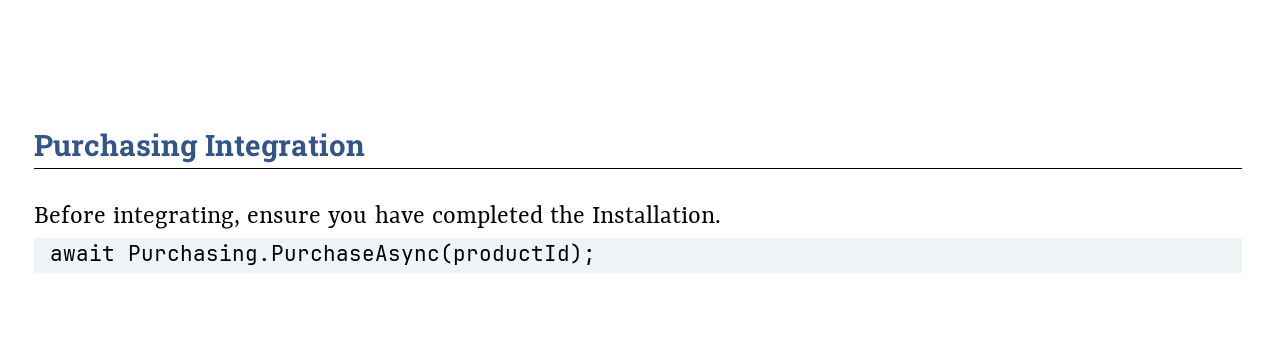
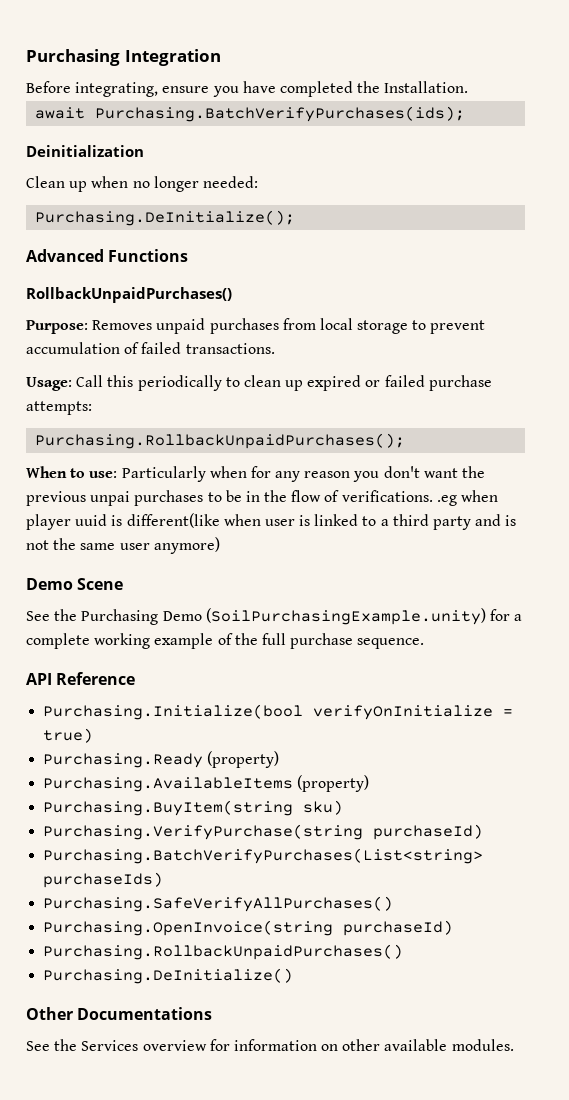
- await Purchasing.PurchaseAsync(productId);
+ await Purchasing.BatchVerifyPurchases(ids);
+ Deinitialization
+ Clean up when no longer needed:
+ Purchasing.DeInitialize();
+ Advanced Functions
+ RollbackUnpaidPurchases()
+ Purpose: Removes unpaid purchases from local storage to prevent accumulation of failed transactions.
+ Usage: Call this periodically to clean up expired or failed purchase attempts:
+ Purchasing.RollbackUnpaidPurchases();
+ When to use: Particularly when for any reason you don't want the previous unpai purchases to be in the flow of verifications. .eg when player uuid is different(like when user is linked to a third party and is not the same user anymore)
+ Demo Scene
+ See the Purchasing Demo (SoilPurchasingExample.unity) for a complete working example of the full purchase sequence.
+ API Reference
+ Purchasing.Initialize(bool verifyOnInitialize = true)
+ Purchasing.Ready (property)
+ Purchasing.AvailableItems (property)
+ Purchasing.BuyItem(string sku)
+ Purchasing.VerifyPurchase(string purchaseId)
+ Purchasing.BatchVerifyPurchases(List<string> purchaseIds)
+ Purchasing.SafeVerifyAllPurchases()
+ Purchasing.OpenInvoice(string purchaseId)
+ Purchasing.RollbackUnpaidPurchases()
+ Purchasing.DeInitialize()
+ Other Documentations
+ See the Services overview for information on other available modules.

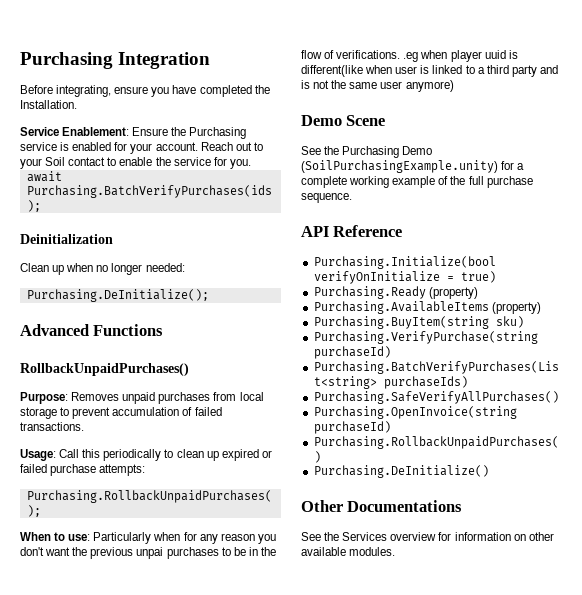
+ Service Enablement: Ensure the Purchasing service is enabled for your account. Reach out to your Soil contact to enable the service for you.

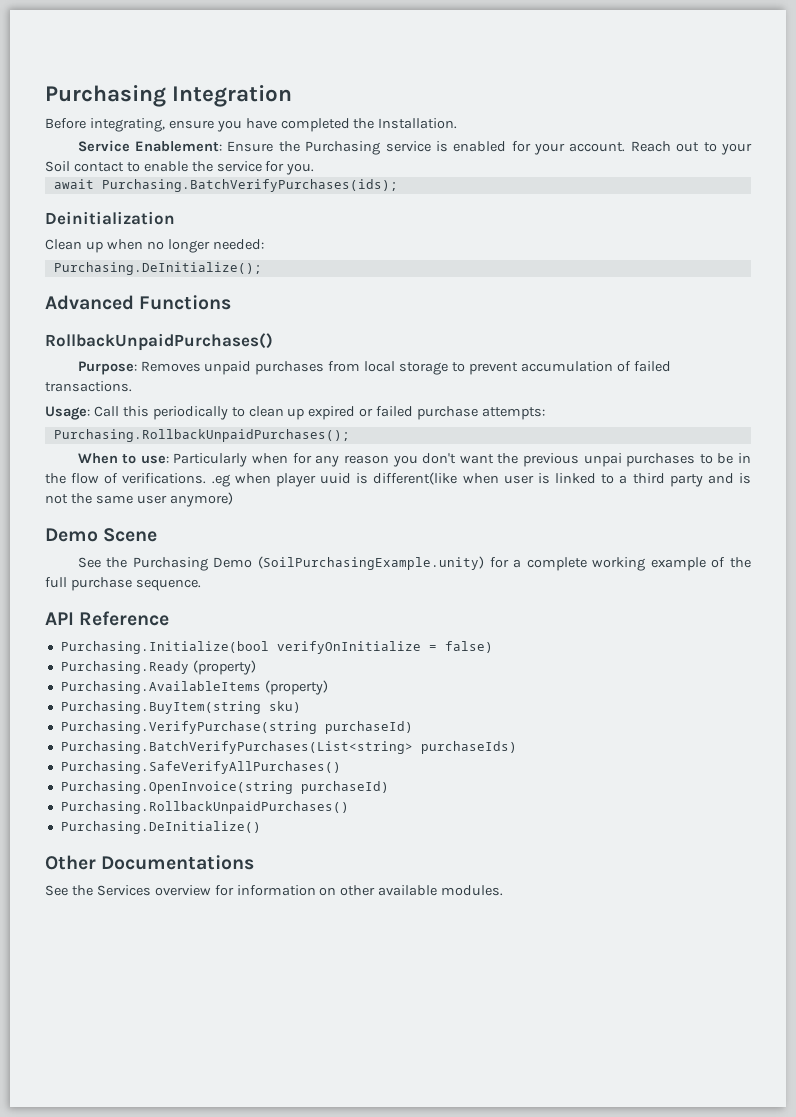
- Purchasing.Initialize(bool verifyOnInitialize = true)
+ Purchasing.Initialize(bool verifyOnInitialize = false)

